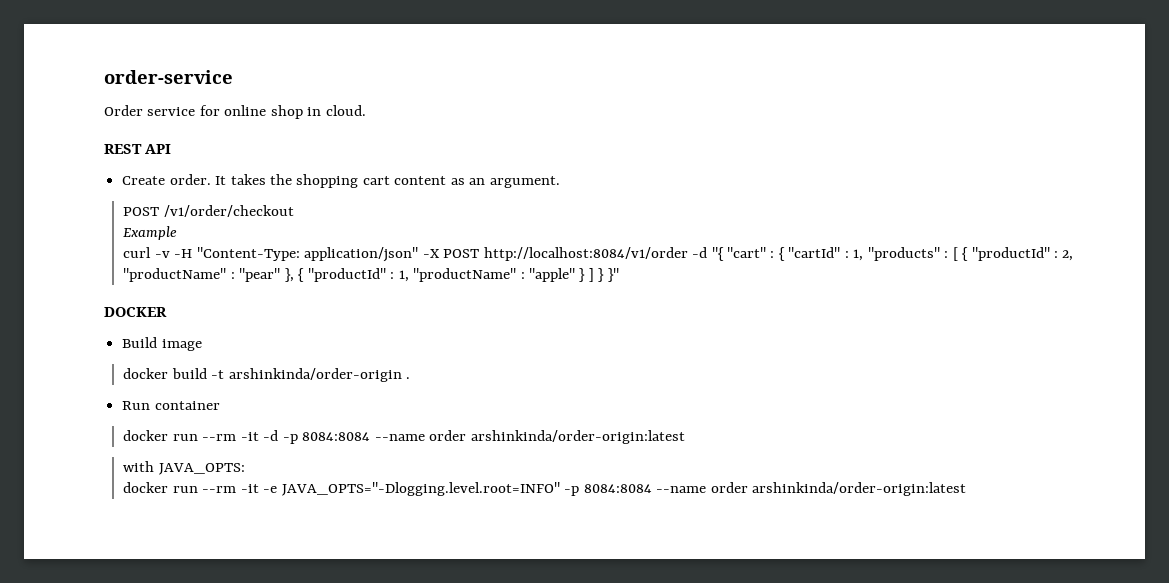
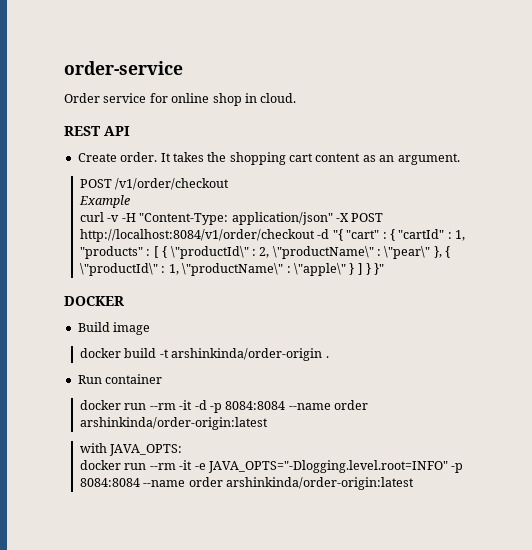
- curl -v -H "Content-Type: application/json" -X POST http://localhost:8084/v1/order -d "{ "cart" : { "cartId" : 1, "products" : [ { "productId" : 2, "productName" : "pear" }, { "productId" : 1, "productName" : "apple" } ] } }"
+ curl -v -H "Content-Type: application/json" -X POST http://localhost:8084/v1/order/checkout -d "{ "cart" : { "cartId" : 1, "products" : [ { \"productId\" : 2, \"productName\" : \"pear\" }, { \"productId\" : 1, \"productName\" : \"apple\" } ] } }"

